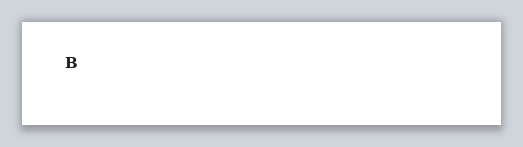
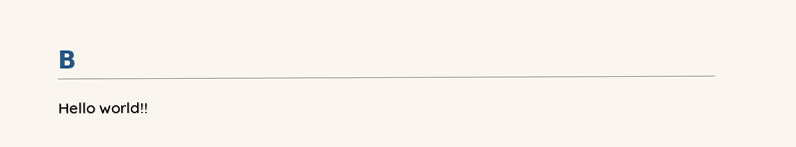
+ Hello world!!

